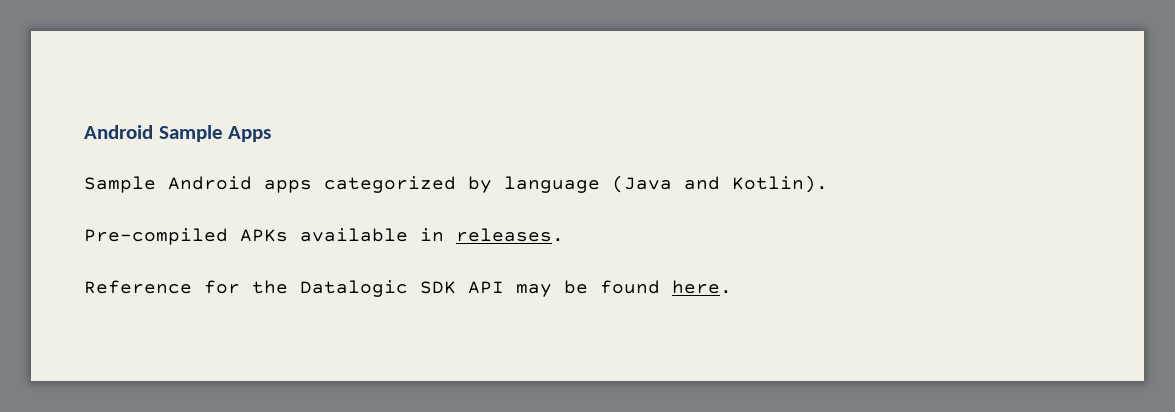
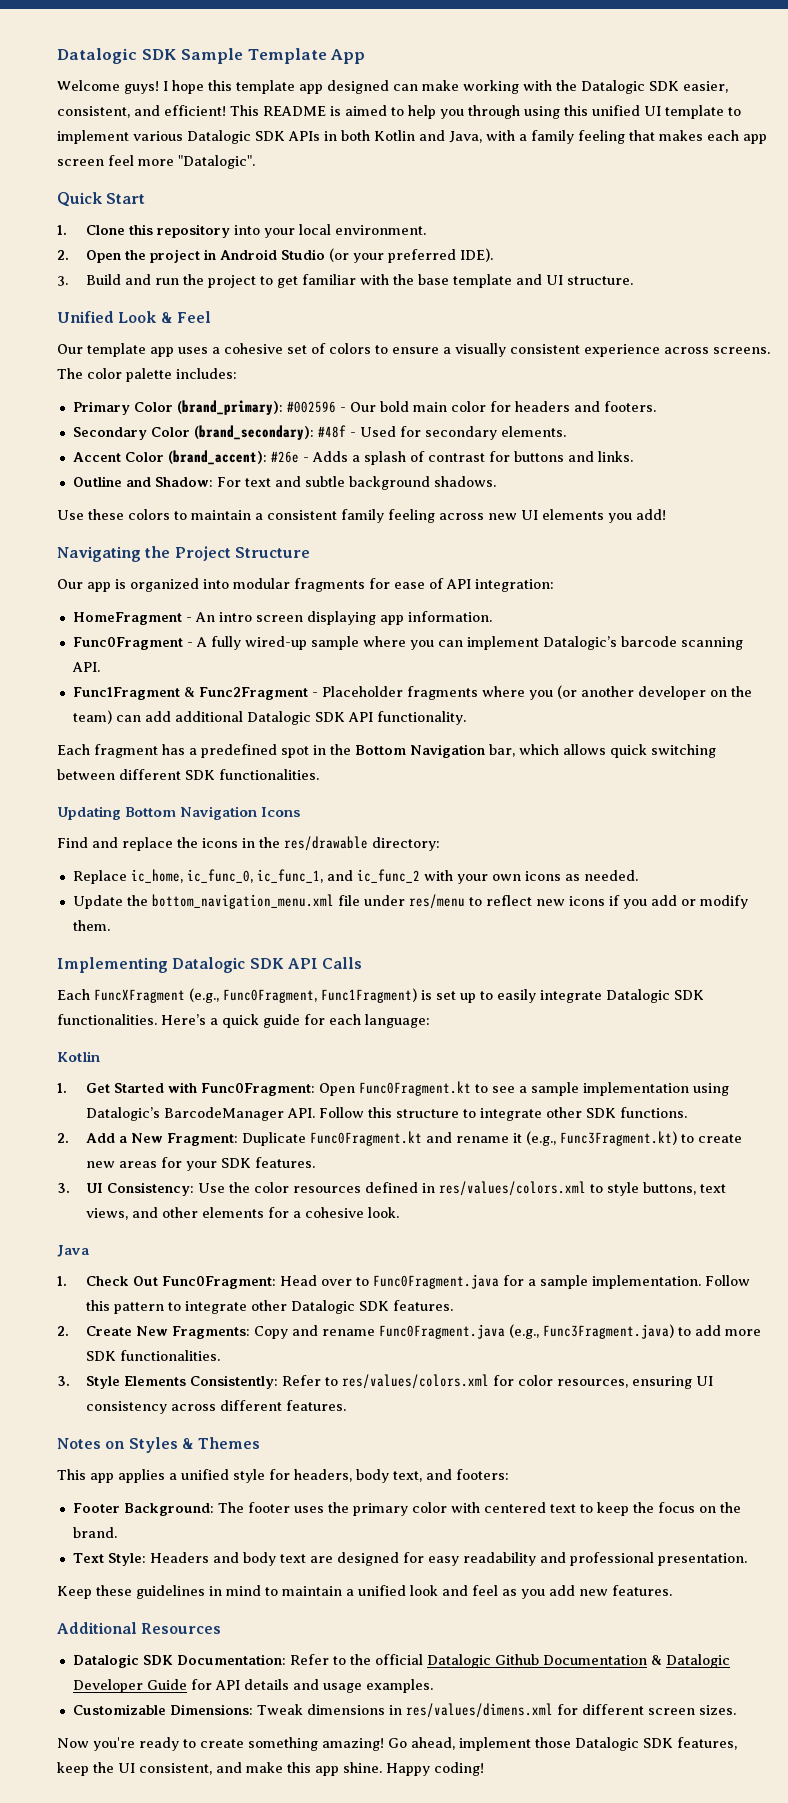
- Android Sample Apps
- Sample Android apps categorized by language (Java and Kotlin).
- Pre-compiled APKs available in releases.
- Reference for the Datalogic SDK API may be found here.
+ Datalogic SDK Sample Template App
+ Welcome guys! I hope this template app designed can make working with the Datalogic SDK easier, consistent, and efficient! This README is aimed to help you through using this unified UI template to implement various Datalogic SDK APIs in both Kotlin and Java, with a family feeling that makes each app screen feel more "Datalogic".
+ Quick Start
+ 1. Clone this repository into your local environment.
+ 2. Open the project in Android Studio (or your preferred IDE).
+ 3. Build and run the project to get familiar with the base template and UI structure.
+ Unified Look & Feel
+ Our template app uses a cohesive set of colors to ensure a visually consistent experience across screens. The color palette includes:
+ Primary Color (brand_primary): #002596 - Our bold main color for headers and footers.
+ Secondary Color (brand_secondary): #48f - Used for secondary elements.
+ Accent Color (brand_accent): #26e - Adds a splash of contrast for buttons and links.
+ Outline and Shadow: For text and subtle background shadows.
+ Use these colors to maintain a consistent family feeling across new UI elements you add!
+ Navigating the Project Structure
+ Our app is organized into modular fragments for ease of API integration:
+ HomeFragment - An intro screen displaying app information.
+ Func0Fragment - A fully wired-up sample where you can implement Datalogic’s barcode scanning API.
+ Func1Fragment & Func2Fragment - Placeholder fragments where you (or another developer on the team) can add additional Datalogic SDK API functionality.
+ Each fragment has a predefined spot in the Bottom Navigation bar, which allows quick switching between different SDK functionalities.
+ Updating Bottom Navigation Icons
+ Find and replace the icons in the res/drawable directory:
+ Replace ic_home, ic_func_0, ic_func_1, and ic_func_2 with your own icons as needed.
+ Update the bottom_navigation_menu.xml file under res/menu to reflect new icons if you add or modify them.
+ Implementing Datalogic SDK API Calls
+ Each FuncXFragment (e.g., Func0Fragment, Func1Fragment) is set up to easily integrate Datalogic SDK functionalities. Here’s a quick guide for each language:
+ Kotlin
+ 1. Get Started with Func0Fragment: Open Func0Fragment.kt to see a sample implementation using Datalogic’s BarcodeManager API. Follow this structure to integrate other SDK functions.
+ 2. Add a New Fragment: Duplicate Func0Fragment.kt and rename it (e.g., Func3Fragment.kt) to create new areas for your SDK features.
+ 3. UI Consistency: Use the color resources defined in res/values/colors.xml to style buttons, text views, and other elements for a cohesive look.
+ Java
+ 1. Check Out Func0Fragment: Head over to Func0Fragment.java for a sample implementation. Follow this pattern to integrate other Datalogic SDK features.
+ 2. Create New Fragments: Copy and rename Func0Fragment.java (e.g., Func3Fragment.java) to add more SDK functionalities.
+ 3. Style Elements Consistently: Refer to res/values/colors.xml for color resources, ensuring UI consistency across different features.
+ Notes on Styles & Themes
+ This app applies a unified style for headers, body text, and footers:
+ Footer Background: The footer uses the primary color with centered text to keep the focus on the brand.
+ Text Style: Headers and body text are designed for easy readability and professional presentation.
+ Keep these guidelines in mind to maintain a unified look and feel as you add new features.
+ Additional Resources
+ Datalogic SDK Documentation: Refer to the official Datalogic Github Documentation & Datalogic Developer Guide for API details and usage examples.
+ Customizable Dimensions: Tweak dimensions in res/values/dimens.xml for different screen sizes.
+ Now you're ready to create something amazing! Go ahead, implement those Datalogic SDK features, keep the UI consistent, and make this app shine. Happy coding!

